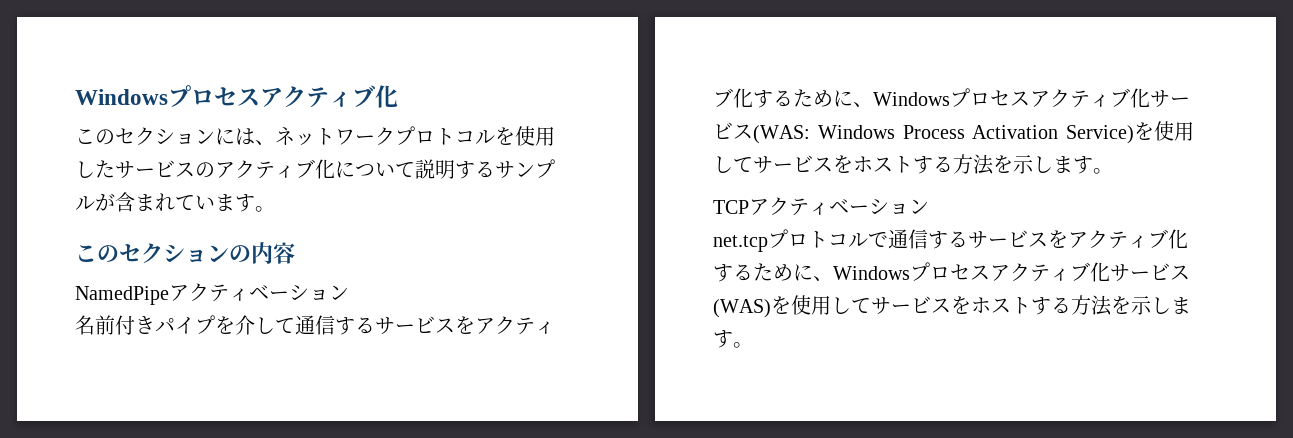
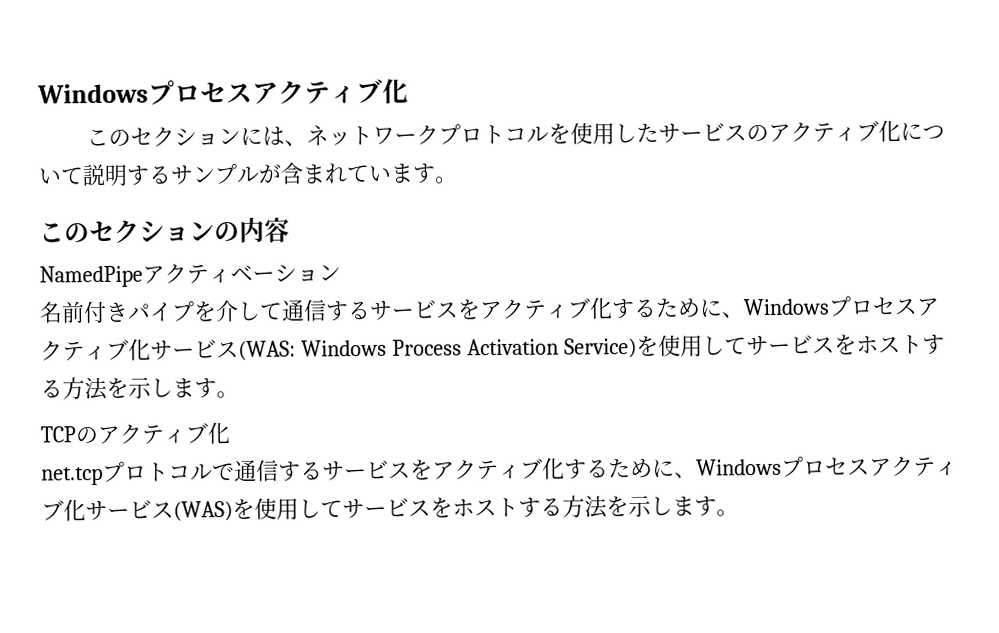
- TCPアクティベーション
+ TCPのアクティブ化

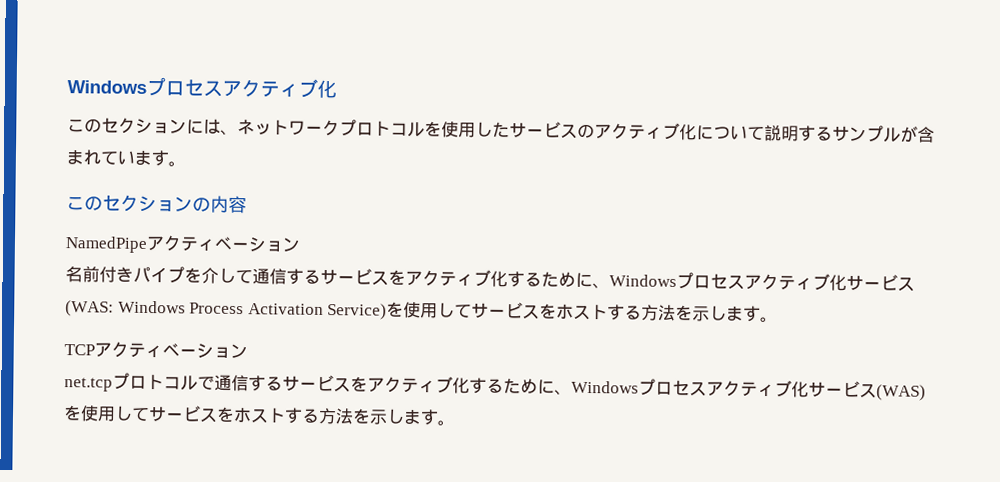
- TCPのアクティブ化
+ TCPアクティベーション

